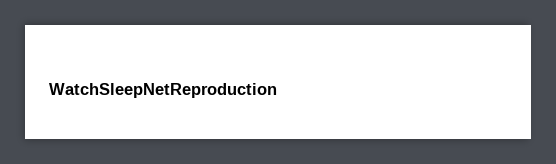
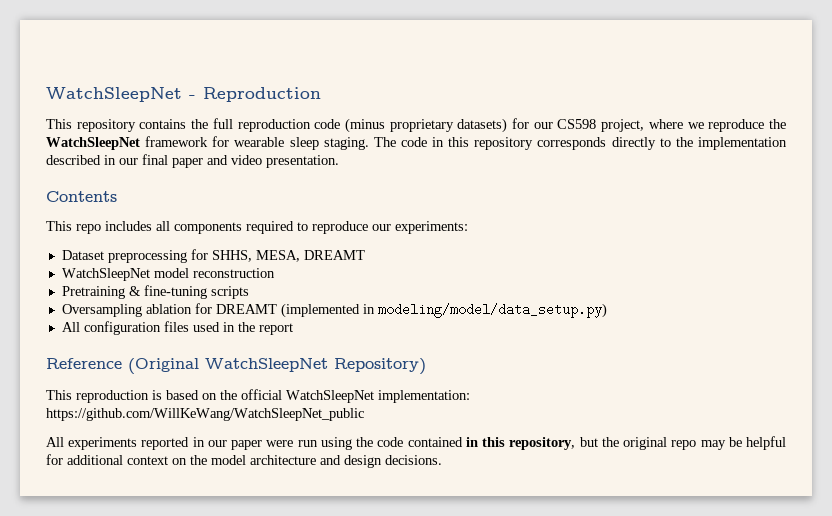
- WatchSleepNetReproduction
+ WatchSleepNet - Reproduction
+ This repository contains the full reproduction code (minus proprietary datasets) for our CS598 project, where we reproduce the WatchSleepNet framework for wearable sleep staging. The code in this repository corresponds directly to the implementation described in our final paper and video presentation.
+ Contents
+ This repo includes all components required to reproduce our experiments:
+ Dataset preprocessing for SHHS, MESA, DREAMT
+ WatchSleepNet model reconstruction
+ Pretraining & fine-tuning scripts
+ Oversampling ablation for DREAMT (implemented in modeling/model/data_setup.py)
+ All configuration files used in the report
+ Reference (Original WatchSleepNet Repository)
+ This reproduction is based on the official WatchSleepNet implementation: https://github.com/WillKeWang/WatchSleepNet_public
+ All experiments reported in our paper were run using the code contained in this repository, but the original repo may be helpful for additional context on the model architecture and design decisions.

